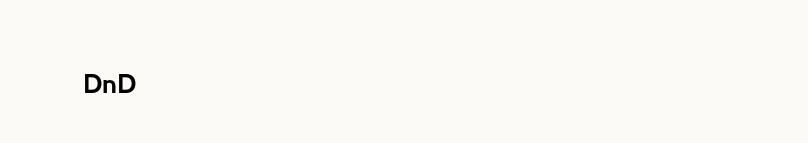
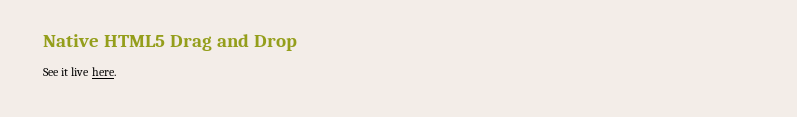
- DnD
+ Native HTML5 Drag and Drop
+ See it live here.

